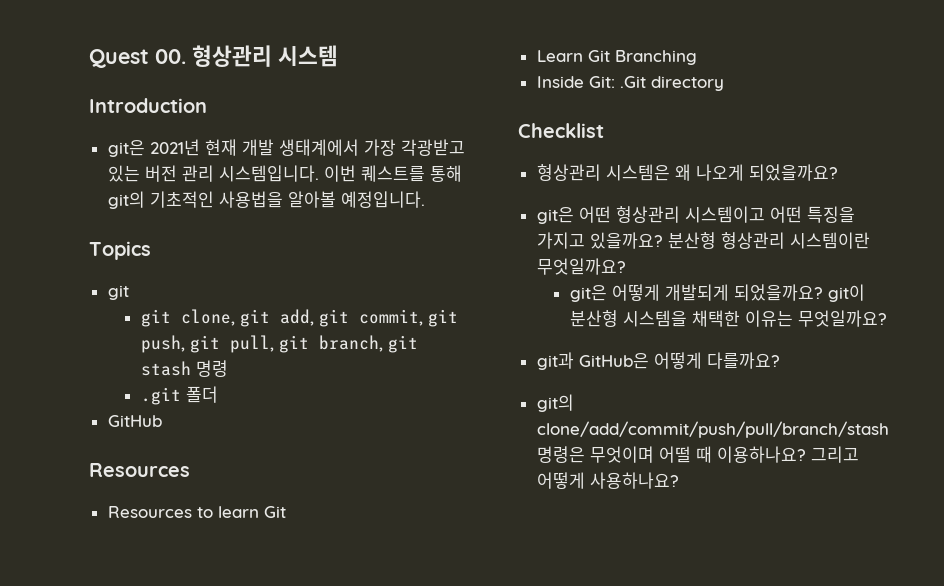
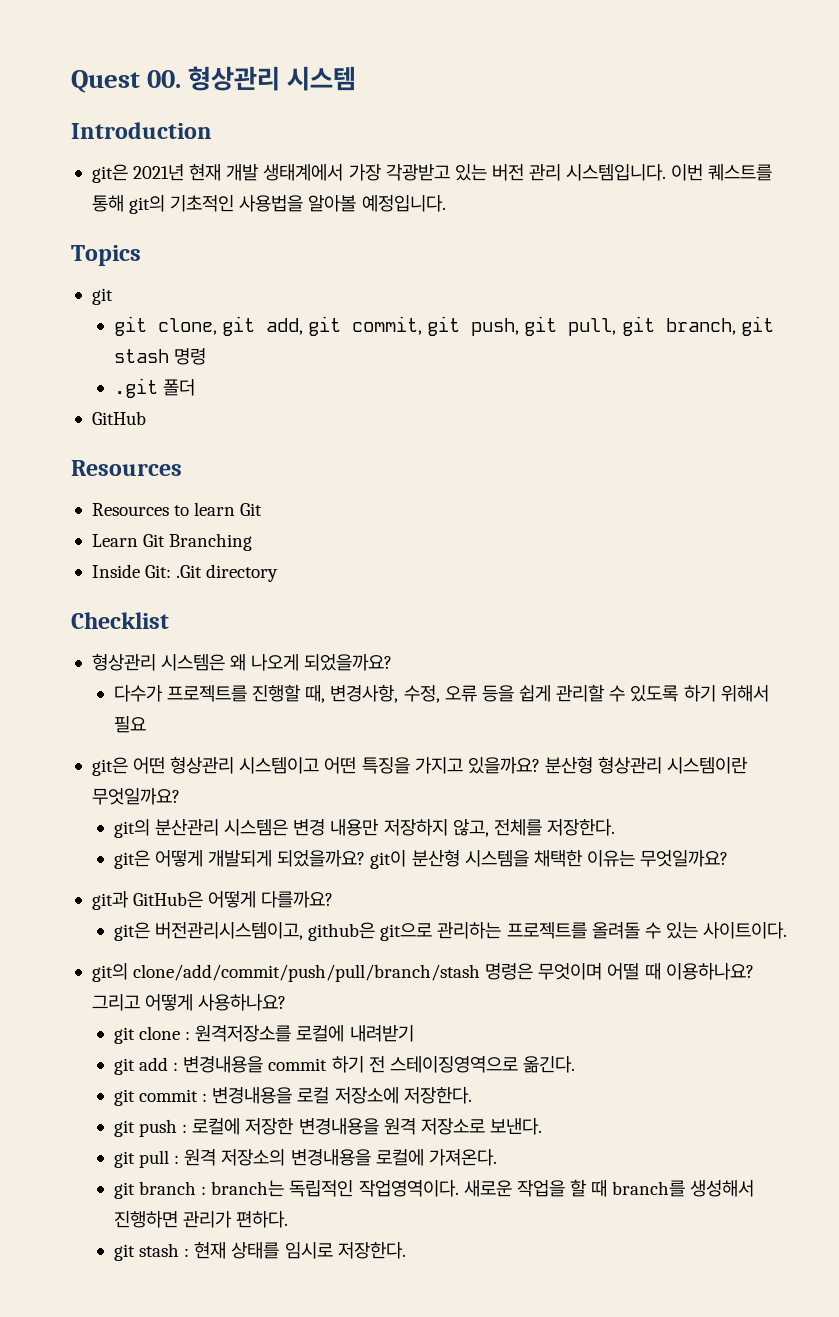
+ 다수가 프로젝트를 진행할 때, 변경사항, 수정, 오류 등을 쉽게 관리할 수 있도록 하기 위해서 필요
+ git의 분산관리 시스템은 변경 내용만 저장하지 않고, 전체를 저장한다.
+ git은 버전관리시스템이고, github은 git으로 관리하는 프로젝트를 올려돌 수 있는 사이트이다.
+ git clone : 원격저장소를 로컬에 내려받기
+ git add : 변경내용을 commit 하기 전 스테이징영역으로 옮긴다.
+ git commit : 변경내용을 로컬 저장소에 저장한다.
+ git push : 로컬에 저장한 변경내용을 원격 저장소로 보낸다.
+ git pull : 원격 저장소의 변경내용을 로컬에 가져온다.
+ git branch : branch는 독립적인 작업영역이다. 새로운 작업을 할 때 branch를 생성해서 진행하면 관리가 편하다.
+ git stash : 현재 상태를 임시로 저장한다.

